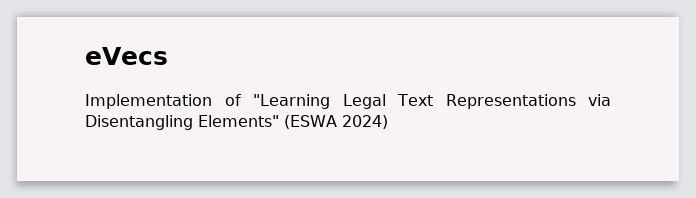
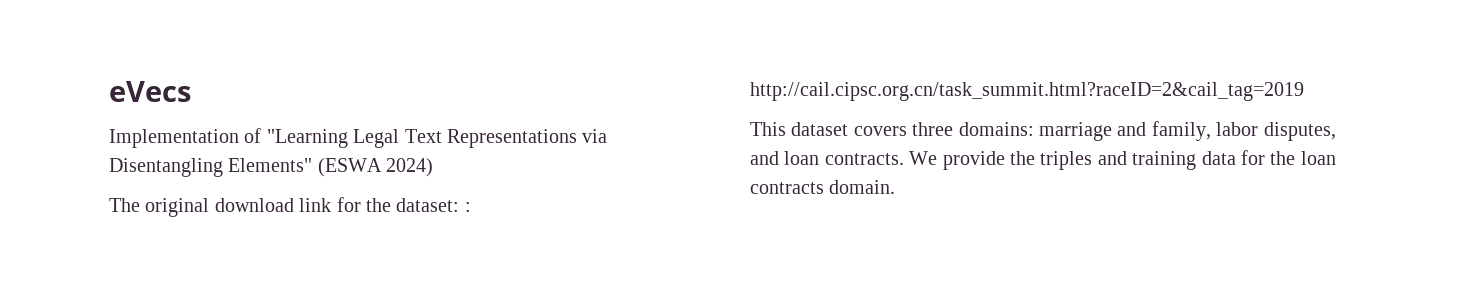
+ The original download link for the dataset: : http://cail.cipsc.org.cn/task_summit.html?raceID=2&cail_tag=2019
+ This dataset covers three domains: marriage and family, labor disputes, and loan contracts. We provide the triples and training data for the loan contracts domain.

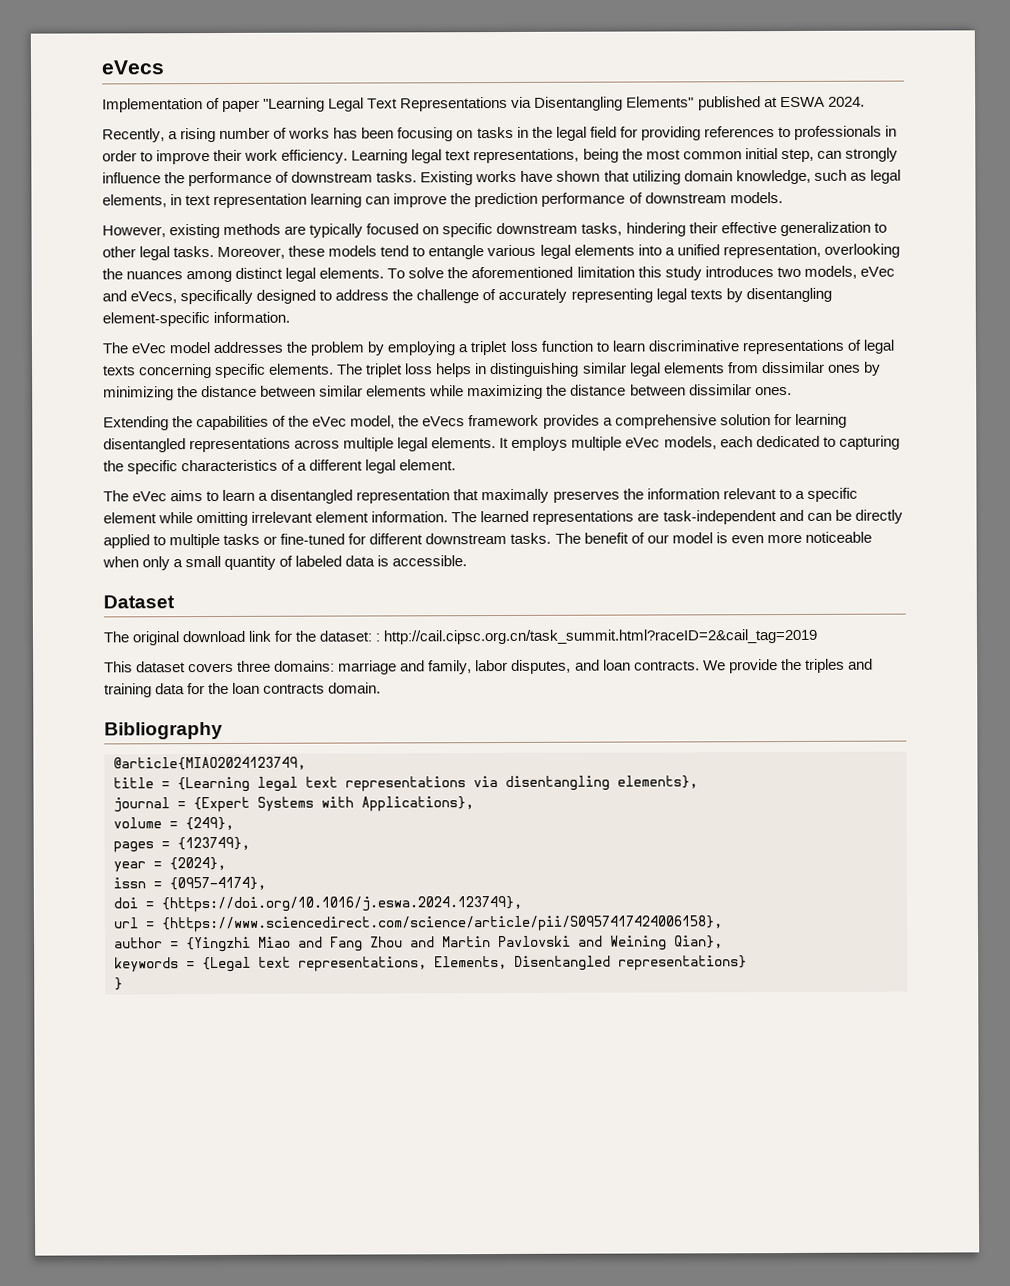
- Implementation of "Learning Legal Text Representations via Disentangling Elements" (ESWA 2024)
+ Implementation of paper "Learning Legal Text Representations via Disentangling Elements" published at ESWA 2024.
+ Recently, a rising number of works has been focusing on tasks in the legal field for providing references to professionals in order to improve their work efficiency. Learning legal text representations, being the most common initial step, can strongly influence the performance of downstream tasks. Existing works have shown that utilizing domain knowledge, such as legal elements, in text representation learning can improve the prediction performance of downstream models.
+ However, existing methods are typically focused on specific downstream tasks, hindering their effective generalization to other legal tasks. Moreover, these models tend to entangle various legal elements into a unified representation, overlooking the nuances among distinct legal elements. To solve the aforementioned limitation this study introduces two models, eVec and eVecs, specifically designed to address the challenge of accurately representing legal texts by disentangling element-specific information.
+ The eVec model addresses the problem by employing a triplet loss function to learn discriminative representations of legal texts concerning specific elements. The triplet loss helps in distinguishing similar legal elements from dissimilar ones by minimizing the distance between similar elements while maximizing the distance between dissimilar ones.
+ Extending the capabilities of the eVec model, the eVecs framework provides a comprehensive solution for learning disentangled representations across multiple legal elements. It employs multiple eVec models, each dedicated to capturing the specific characteristics of a different legal element.
+ The eVec aims to learn a disentangled representation that maximally preserves the information relevant to a specific element while omitting irrelevant element information. The learned representations are task-independent and can be directly applied to multiple tasks or fine-tuned for different downstream tasks. The benefit of our model is even more noticeable when only a small quantity of labeled data is accessible.
+ Dataset
+ Bibliography
+ @article{MIAO2024123749,
+ title = {Learning legal text representations via disentangling elements},
+ journal = {Expert Systems with Applications},
+ volume = {249},
+ pages = {123749},
+ year = {2024},
+ issn = {0957-4174},
+ doi = {https://doi.org/10.1016/j.eswa.2024.123749},
+ url = {https://www.sciencedirect.com/science/article/pii/S0957417424006158},
+ author = {Yingzhi Miao and Fang Zhou and Martin Pavlovski and Weining Qian},
+ keywords = {Legal text representations, Elements, Disentangled representations}
+ }

